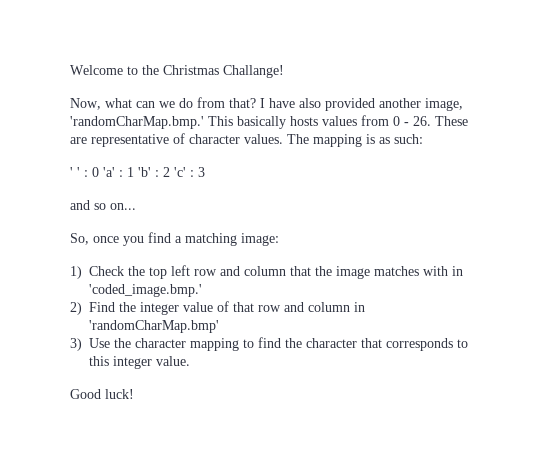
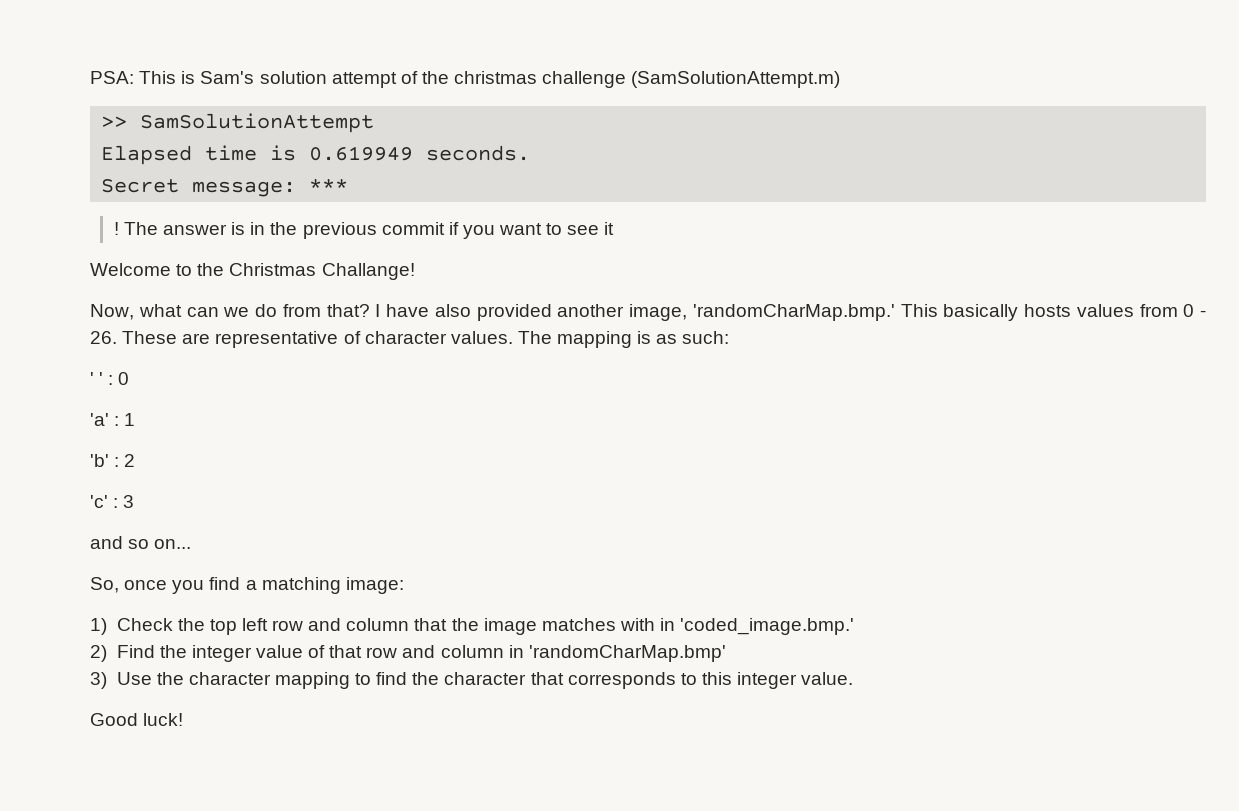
+ PSA: This is Sam's solution attempt of the christmas challenge (SamSolutionAttempt.m)
+ >> SamSolutionAttempt
+ Elapsed time is 0.619949 seconds.
+ Secret message: ***
+ ! The answer is in the previous commit if you want to see it
- ' ' : 0 'a' : 1 'b' : 2 'c' : 3
+ ' ' : 0
+ 'a' : 1
+ 'b' : 2
+ 'c' : 3

